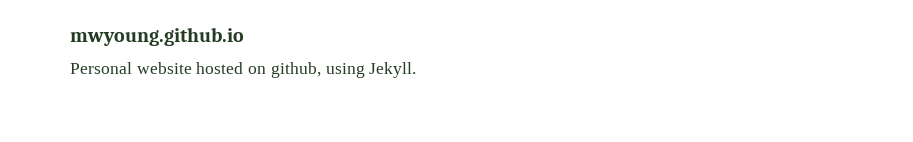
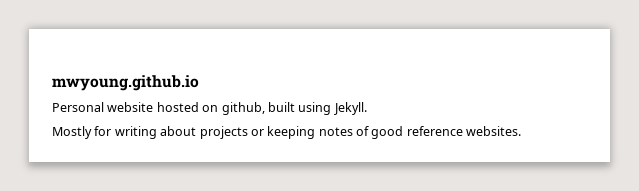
- Personal website hosted on github, using Jekyll.
+ Personal website hosted on github, built using Jekyll.
+ Mostly for writing about projects or keeping notes of good reference websites.

